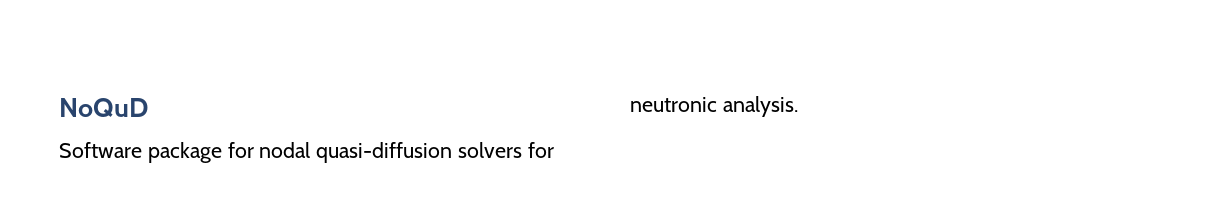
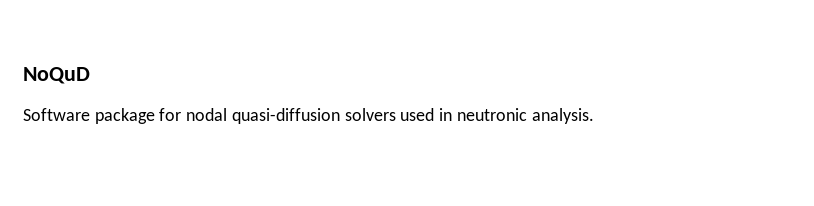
- Software package for nodal quasi-diffusion solvers for neutronic analysis.
+ Software package for nodal quasi-diffusion solvers used in neutronic analysis.

